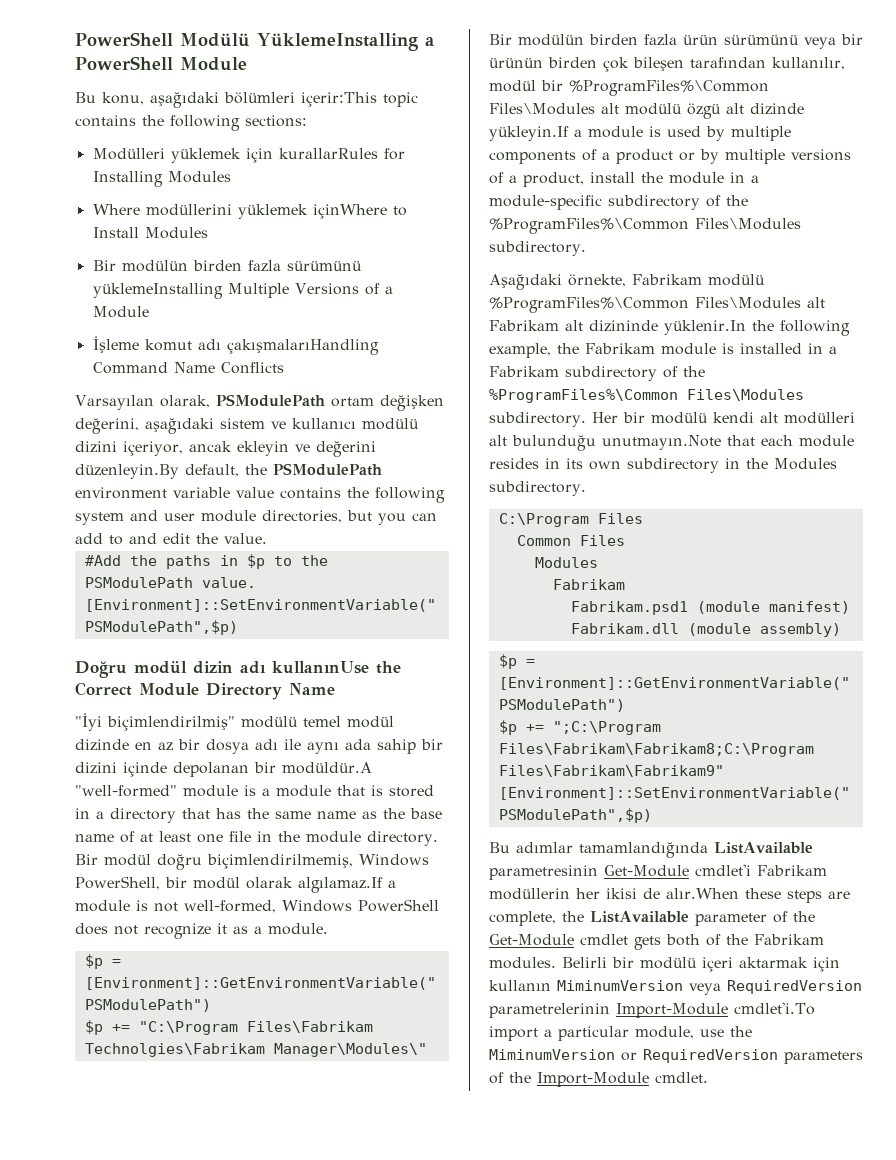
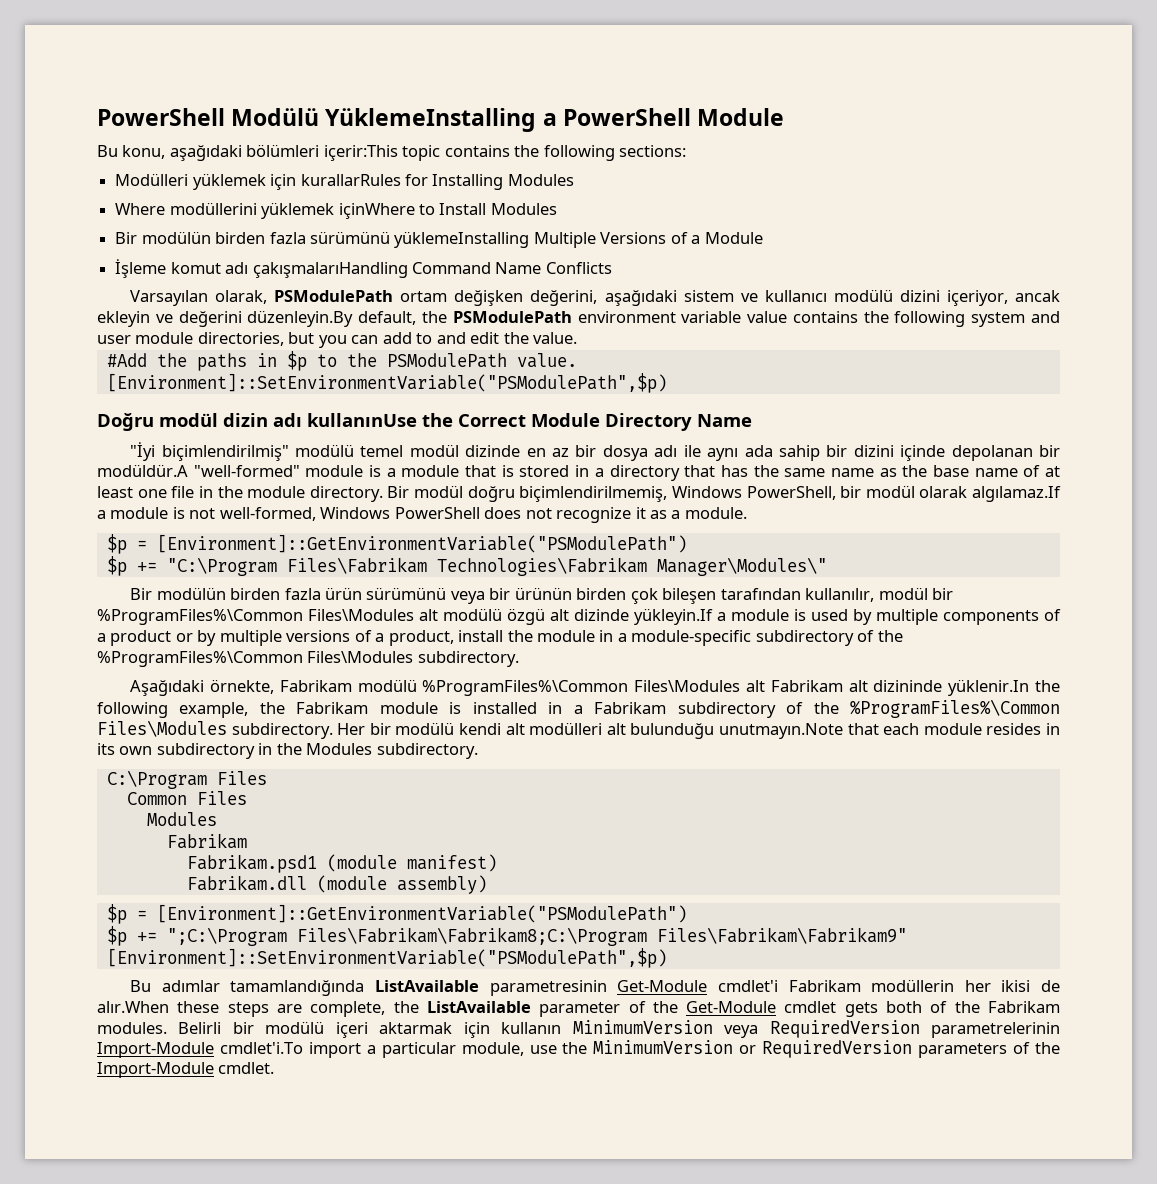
- $p += "C:\Program Files\Fabrikam Technolgies\Fabrikam Manager\Modules\"
+ $p += "C:\Program Files\Fabrikam Technologies\Fabrikam Manager\Modules\"
- Belirli bir modülü içeri aktarmak için kullanın MiminumVersion veya RequiredVersion parametrelerinin Import-Module cmdlet'i.To import a particular module, use the MiminumVersion or RequiredVersion parameters of the Import-Module cmdlet.
+ Belirli bir modülü içeri aktarmak için kullanın MinimumVersion veya RequiredVersion parametrelerinin Import-Module cmdlet'i.To import a particular module, use the MinimumVersion or RequiredVersion parameters of the Import-Module cmdlet.

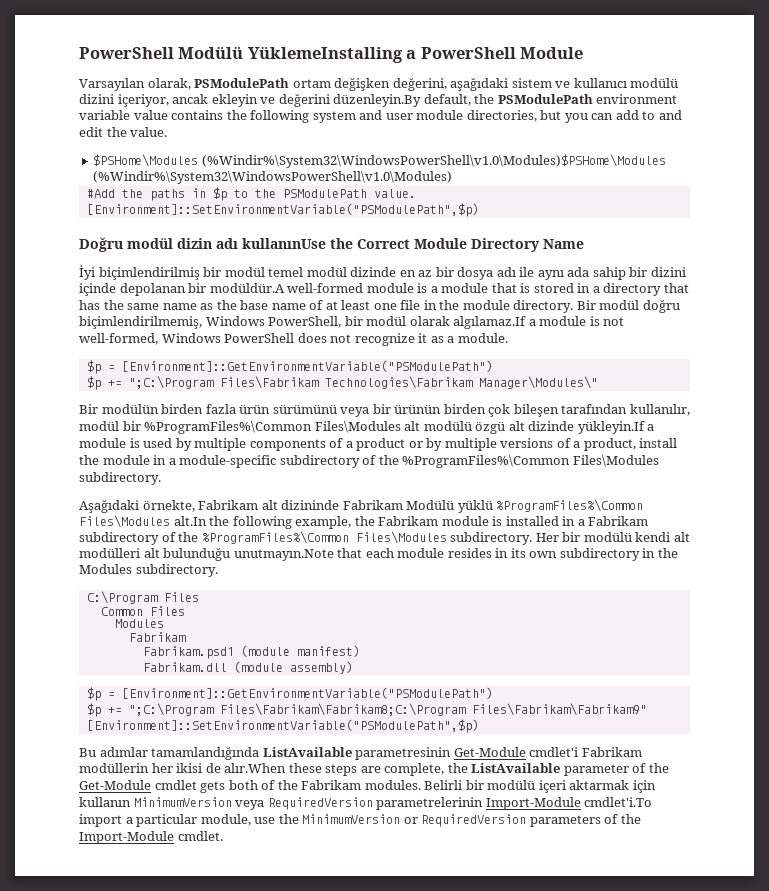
- Bu konu, aşağıdaki bölümleri içerir:This topic contains the following sections:
- Modülleri yüklemek için kurallarRules for Installing Modules
- Where modüllerini yüklemek içinWhere to Install Modules
- Bir modülün birden fazla sürümünü yüklemeInstalling Multiple Versions of a Module
- İşleme komut adı çakışmalarıHandling Command Name Conflicts
+ $PSHome\Modules (%Windir%\System32\WindowsPowerShell\v1.0\Modules)$PSHome\Modules (%Windir%\System32\WindowsPowerShell\v1.0\Modules)
- "İyi biçimlendirilmiş" modülü temel modül dizinde en az bir dosya adı ile aynı ada sahip bir dizini içinde depolanan bir modüldür.A "well-formed" module is a module that is stored in a directory that has the same name as the base name of at least one file in the module directory.
+ İyi biçimlendirilmiş bir modül temel modül dizinde en az bir dosya adı ile aynı ada sahip bir dizini içinde depolanan bir modüldür.A well-formed module is a module that is stored in a directory that has the same name as the base name of at least one file in the module directory.
- $p += "C:\Program Files\Fabrikam Technologies\Fabrikam Manager\Modules\"
+ $p += ";C:\Program Files\Fabrikam Technologies\Fabrikam Manager\Modules\"
- Aşağıdaki örnekte, Fabrikam modülü %ProgramFiles%\Common Files\Modules alt Fabrikam alt dizininde yüklenir.In the following example, the Fabrikam module is installed in a Fabrikam subdirectory of the %ProgramFiles%\Common Files\Modules subdirectory.
+ Aşağıdaki örnekte, Fabrikam alt dizininde Fabrikam Modülü yüklü %ProgramFiles%\Common Files\Modules alt.In the following example, the Fabrikam module is installed in a Fabrikam subdirectory of the %ProgramFiles%\Common Files\Modules subdirectory.

